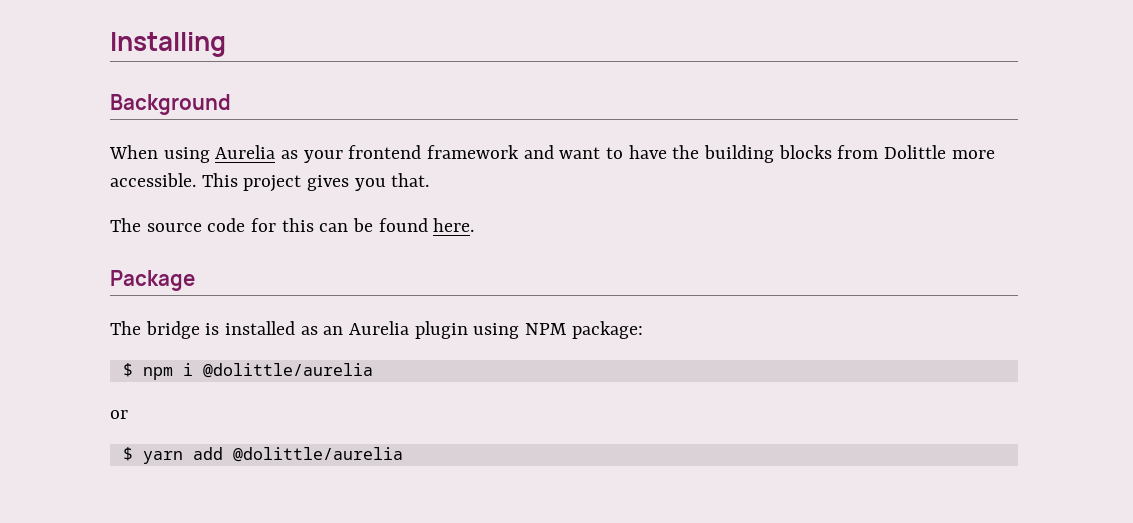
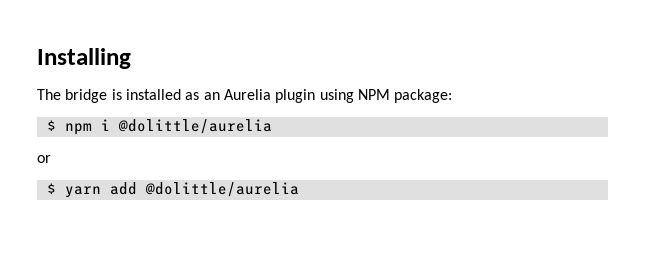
- Background
- When using Aurelia as your frontend framework and want to have the building blocks from Dolittle more accessible. This project gives you that.
- The source code for this can be found here.
- Package

